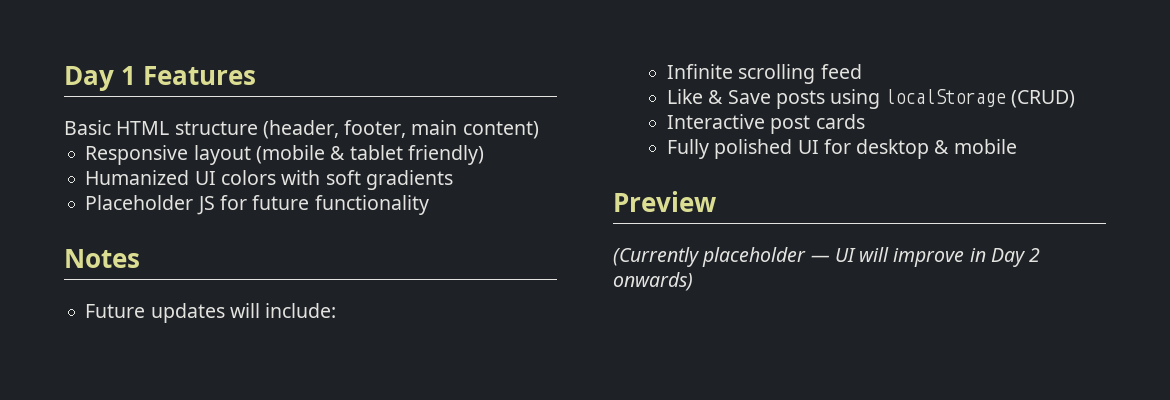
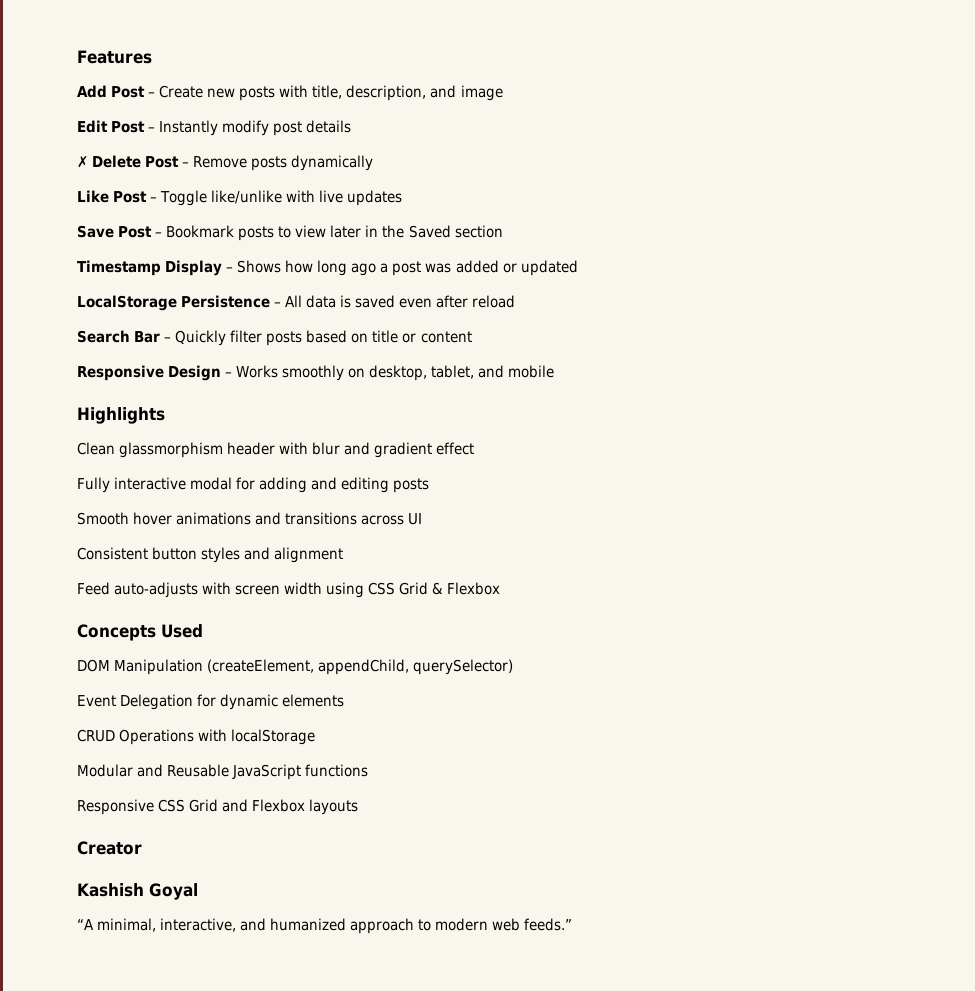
- Day 1 Features
+ Features
- Basic HTML structure (header, footer, main content)
- Responsive layout (mobile & tablet friendly)
- Humanized UI colors with soft gradients
- Placeholder JS for future functionality
- Notes
- Future updates will include:
- Infinite scrolling feed
- Like & Save posts using localStorage (CRUD)
- Interactive post cards
- Fully polished UI for desktop & mobile
- Preview
- (Currently placeholder — UI will improve in Day 2 onwards)
+ Add Post – Create new posts with title, description, and image
+ Edit Post – Instantly modify post details
+ ✗ Delete Post – Remove posts dynamically
+ Like Post – Toggle like/unlike with live updates
+ Save Post – Bookmark posts to view later in the Saved section
+ Timestamp Display – Shows how long ago a post was added or updated
+ LocalStorage Persistence – All data is saved even after reload
+ Search Bar – Quickly filter posts based on title or content
+ Responsive Design – Works smoothly on desktop, tablet, and mobile
+ Highlights
+ Clean glassmorphism header with blur and gradient effect
+ Fully interactive modal for adding and editing posts
+ Smooth hover animations and transitions across UI
+ Consistent button styles and alignment
+ Feed auto-adjusts with screen width using CSS Grid & Flexbox
+ Concepts Used
+ DOM Manipulation (createElement, appendChild, querySelector)
+ Event Delegation for dynamic elements
+ CRUD Operations with localStorage
+ Modular and Reusable JavaScript functions
+ Responsive CSS Grid and Flexbox layouts
+ Creator
+ Kashish Goyal
+ “A minimal, interactive, and humanized approach to modern web feeds.”

